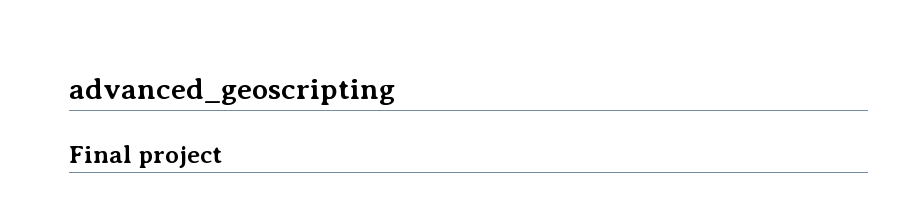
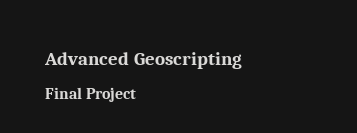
- advanced_geoscripting
+ Advanced Geoscripting
- Final project
+ Final Project

